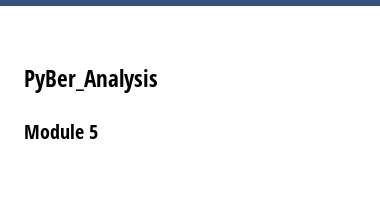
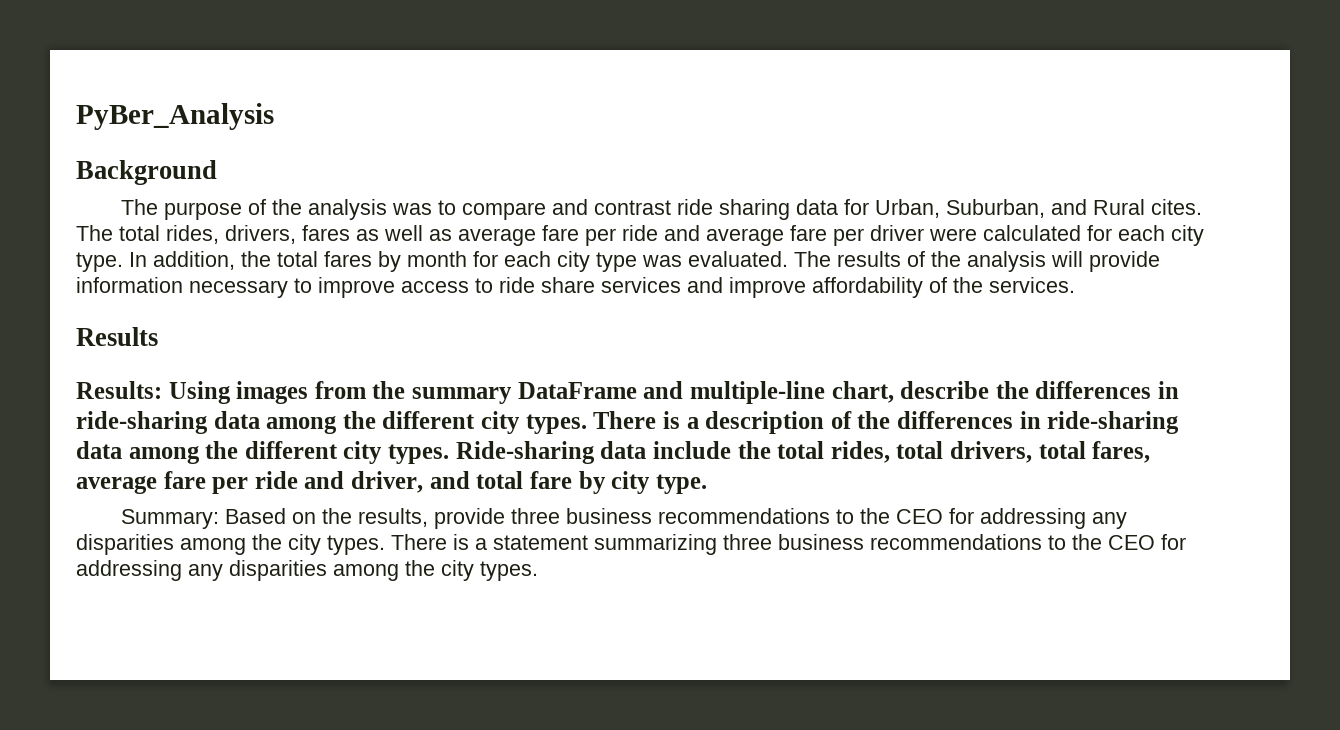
- Module 5
+ Background
+ The purpose of the analysis was to compare and contrast ride sharing data for Urban, Suburban, and Rural cites. The total rides, drivers, fares as well as average fare per ride and average fare per driver were calculated for each city type. In addition, the total fares by month for each city type was evaluated. The results of the analysis will provide information necessary to improve access to ride share services and improve affordability of the services.
+ Results
+ Results: Using images from the summary DataFrame and multiple-line chart, describe the differences in ride-sharing data among the different city types. There is a description of the differences in ride-sharing data among the different city types. Ride-sharing data include the total rides, total drivers, total fares, average fare per ride and driver, and total fare by city type.
+ Summary: Based on the results, provide three business recommendations to the CEO for addressing any disparities among the city types. There is a statement summarizing three business recommendations to the CEO for addressing any disparities among the city types.

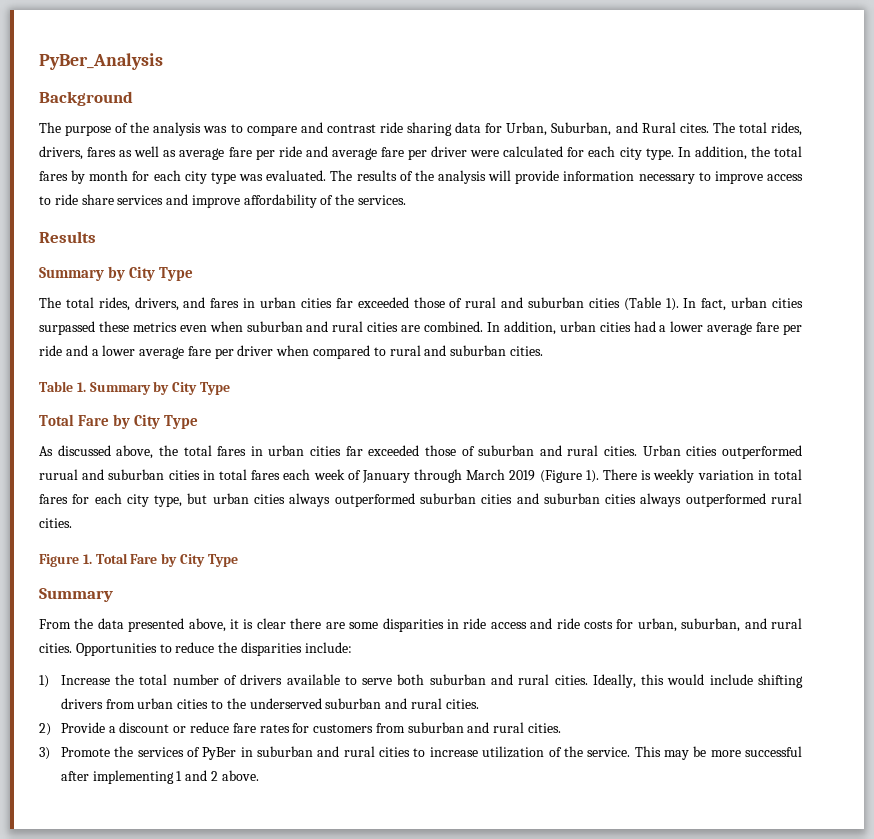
  Results
- Results: Using images from the summary DataFrame and multiple-line chart, describe the differences in ride-sharing data among the different city types. There is a description of the differences in ride-sharing data among the different city types. Ride-sharing data include the total rides, total drivers, total fares, average fare per ride and driver, and total fare by city type.
- Summary: Based on the results, provide three business recommendations to the CEO for addressing any disparities among the city types. There is a statement summarizing three business recommendations to the CEO for addressing any disparities among the city types.
+ Summary by City Type
+ The total rides, drivers, and fares in urban cities far exceeded those of rural and suburban cities (Table 1). In fact, urban cities surpassed these metrics even when suburban and rural cities are combined. In addition, urban cities had a lower average fare per ride and a lower average fare per driver when compared to rural and suburban cities.
+ Table 1. Summary by City Type
+ Total Fare by City Type
+ As discussed above, the total fares in urban cities far exceeded those of suburban and rural cities. Urban cities outperformed rurual and suburban cities in total fares each week of January through March 2019 (Figure 1). There is weekly variation in total fares for each city type, but urban cities always outperformed suburban cities and suburban cities always outperformed rural cities.
+ Figure 1. Total Fare by City Type
+ Summary
+ From the data presented above, it is clear there are some disparities in ride access and ride costs for urban, suburban, and rural cities. Opportunities to reduce the disparities include:
+ 1) Increase the total number of drivers available to serve both suburban and rural cities. Ideally, this would include shifting drivers from urban cities to the underserved suburban and rural cities.
+ 2) Provide a discount or reduce fare rates for customers from suburban and rural cities.
+ 3) Promote the services of PyBer in suburban and rural cities to increase utilization of the service. This may be more successful after implementing 1 and 2 above.

